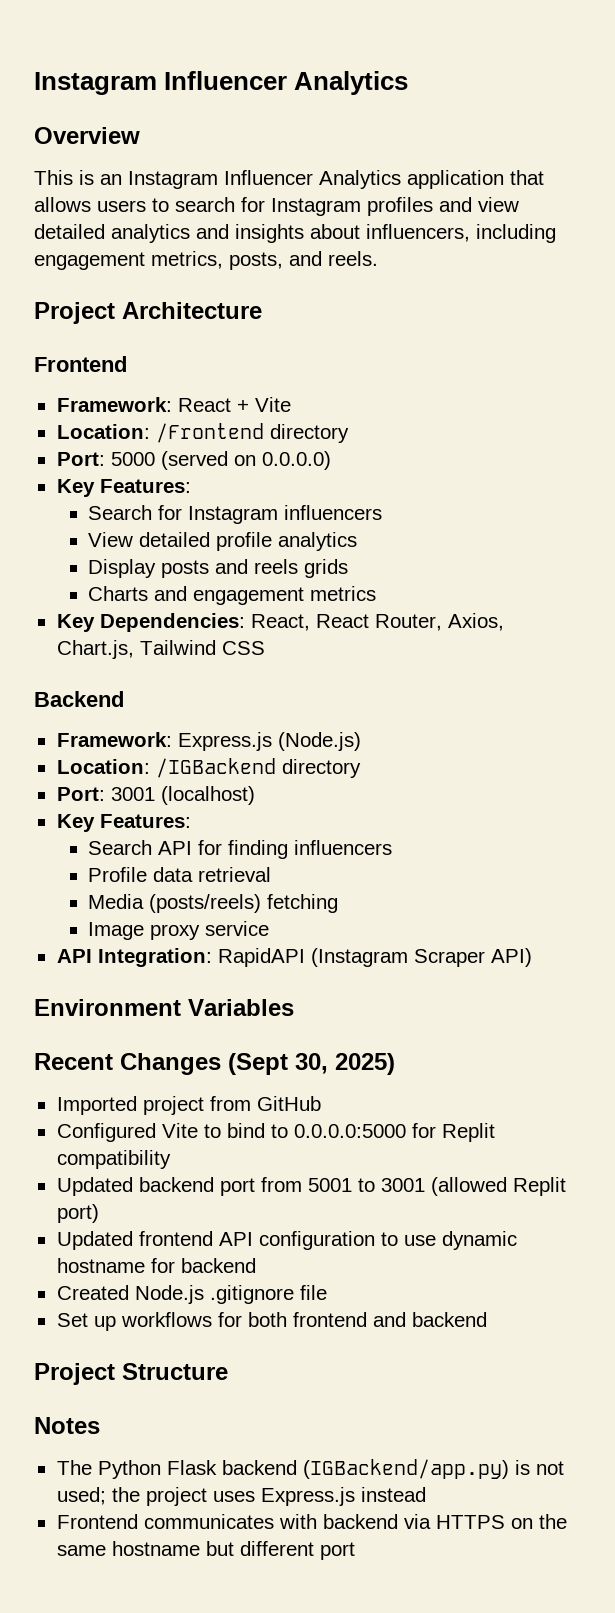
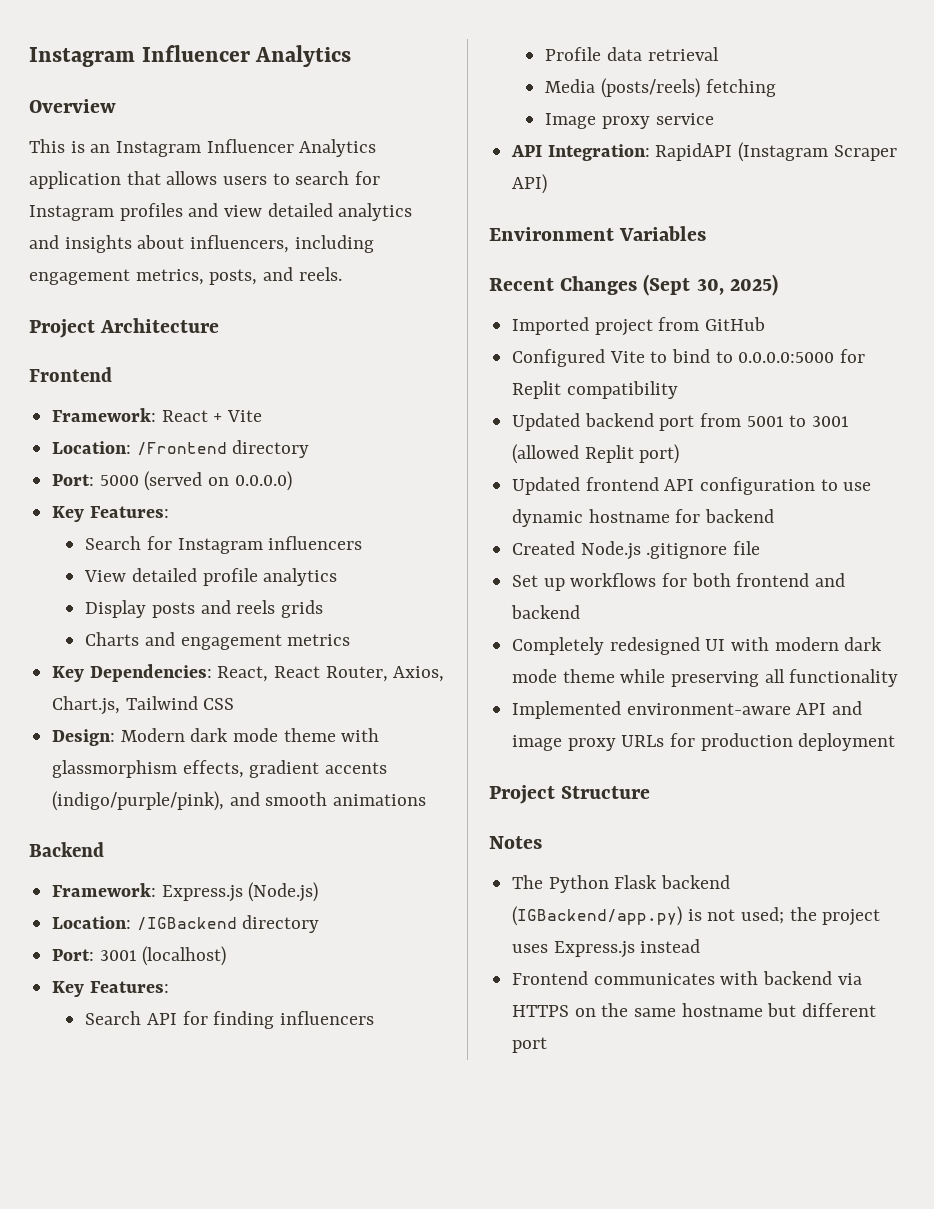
+ Design: Modern dark mode theme with glassmorphism effects, gradient accents (indigo/purple/pink), and smooth animations
+ Completely redesigned UI with modern dark mode theme while preserving all functionality
+ Implemented environment-aware API and image proxy URLs for production deployment

